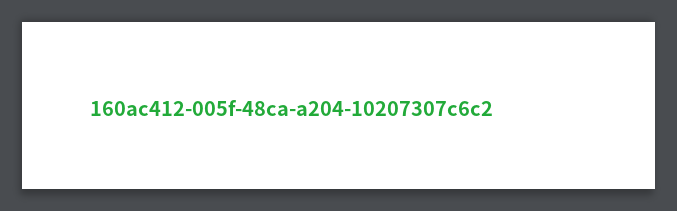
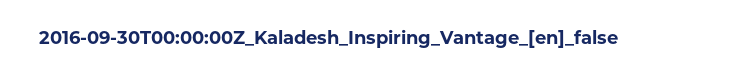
- 160ac412-005f-48ca-a204-10207307c6c2
+ 2016-09-30T00:00:00Z_Kaladesh_Inspiring_Vantage_[en]_false

